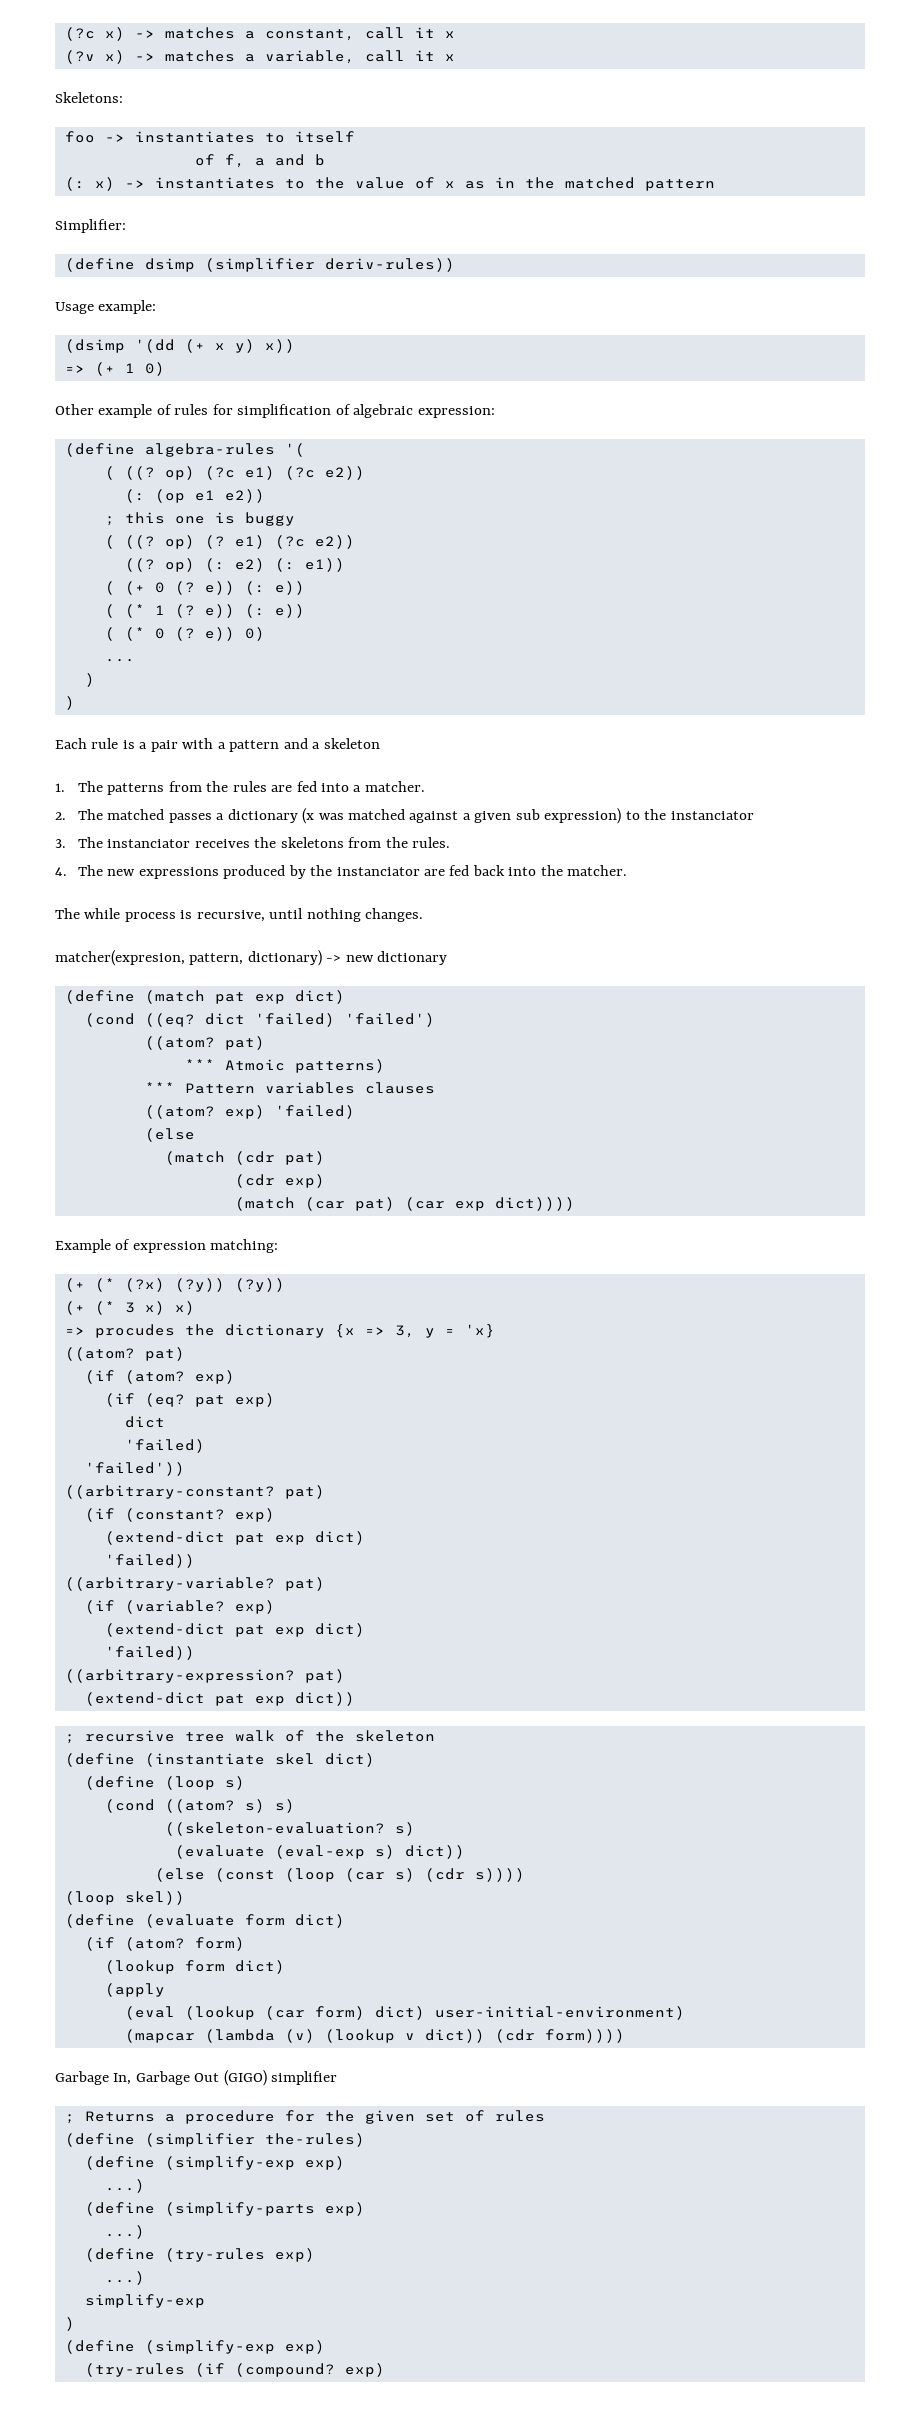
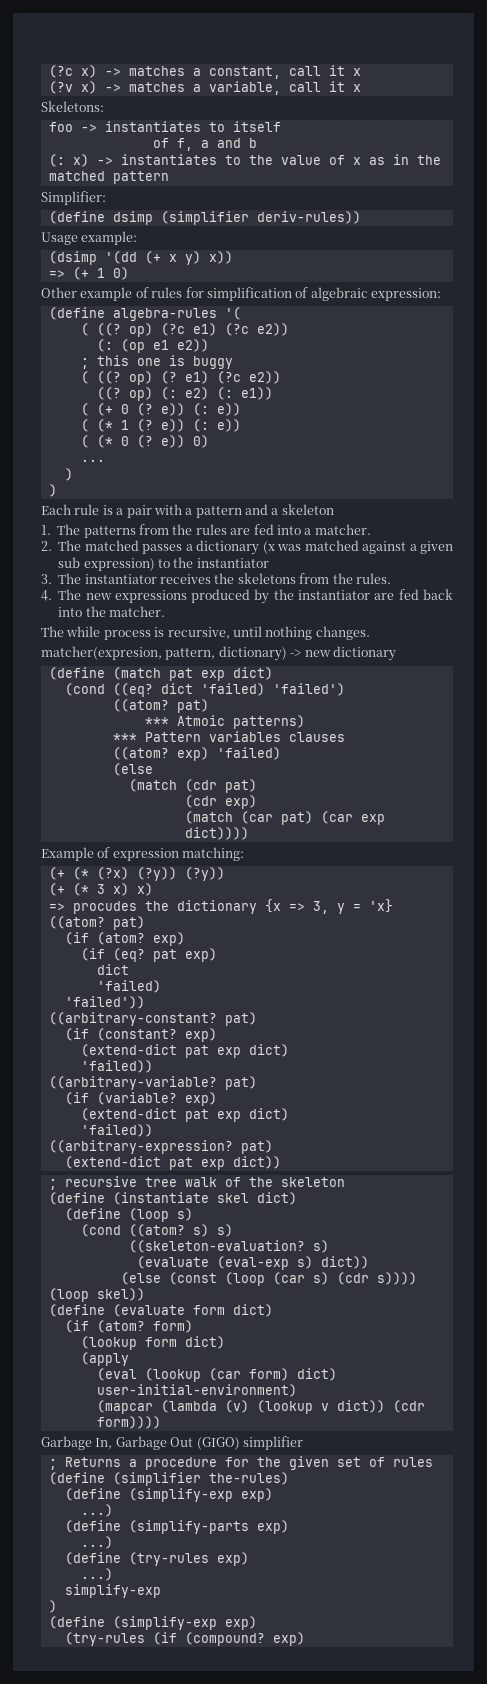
- 2. The matched passes a dictionary (x was matched against a given sub expression) to the instanciator
+ 2. The matched passes a dictionary (x was matched against a given sub expression) to the instantiator
- 3. The instanciator receives the skeletons from the rules.
+ 3. The instantiator receives the skeletons from the rules.
- 4. The new expressions produced by the instanciator are fed back into the matcher.
+ 4. The new expressions produced by the instantiator are fed back into the matcher.

